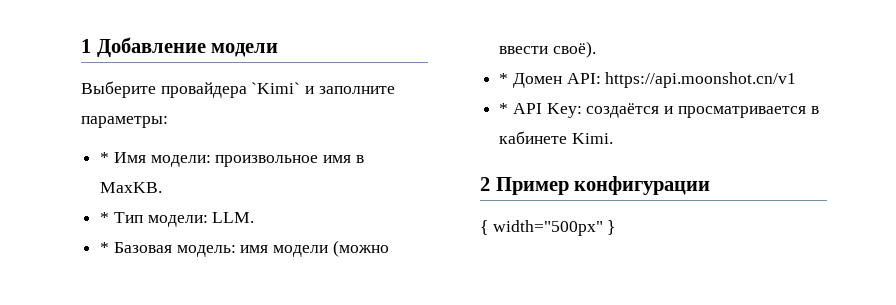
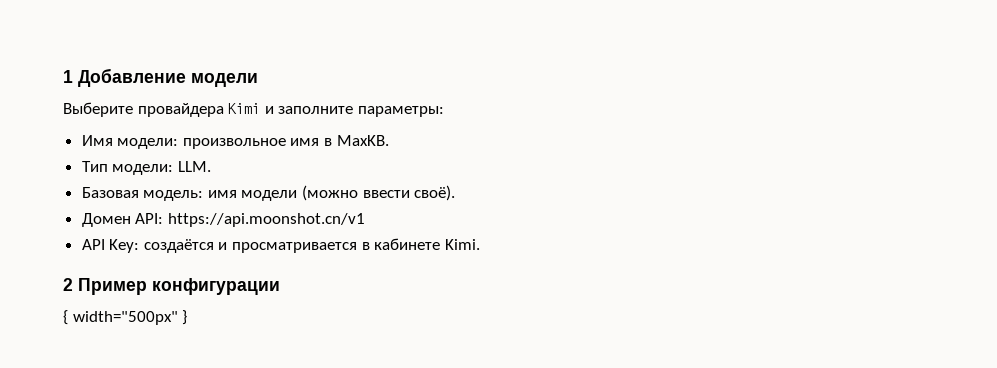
- Выберите провайдера `Kimi` и заполните параметры:
+ Выберите провайдера Kimi и заполните параметры:
- * Имя модели: произвольное имя в MaxKB.
+ Имя модели: произвольное имя в MaxKB.
- * Тип модели: LLM.
+ Тип модели: LLM.
- * Базовая модель: имя модели (можно ввести своё).
+ Базовая модель: имя модели (можно ввести своё).
- * Домен API: https://api.moonshot.cn/v1
+ Домен API: https://api.moonshot.cn/v1
- * API Key: создаётся и просматривается в кабинете Kimi.
+ API Key: создаётся и просматривается в кабинете Kimi.

